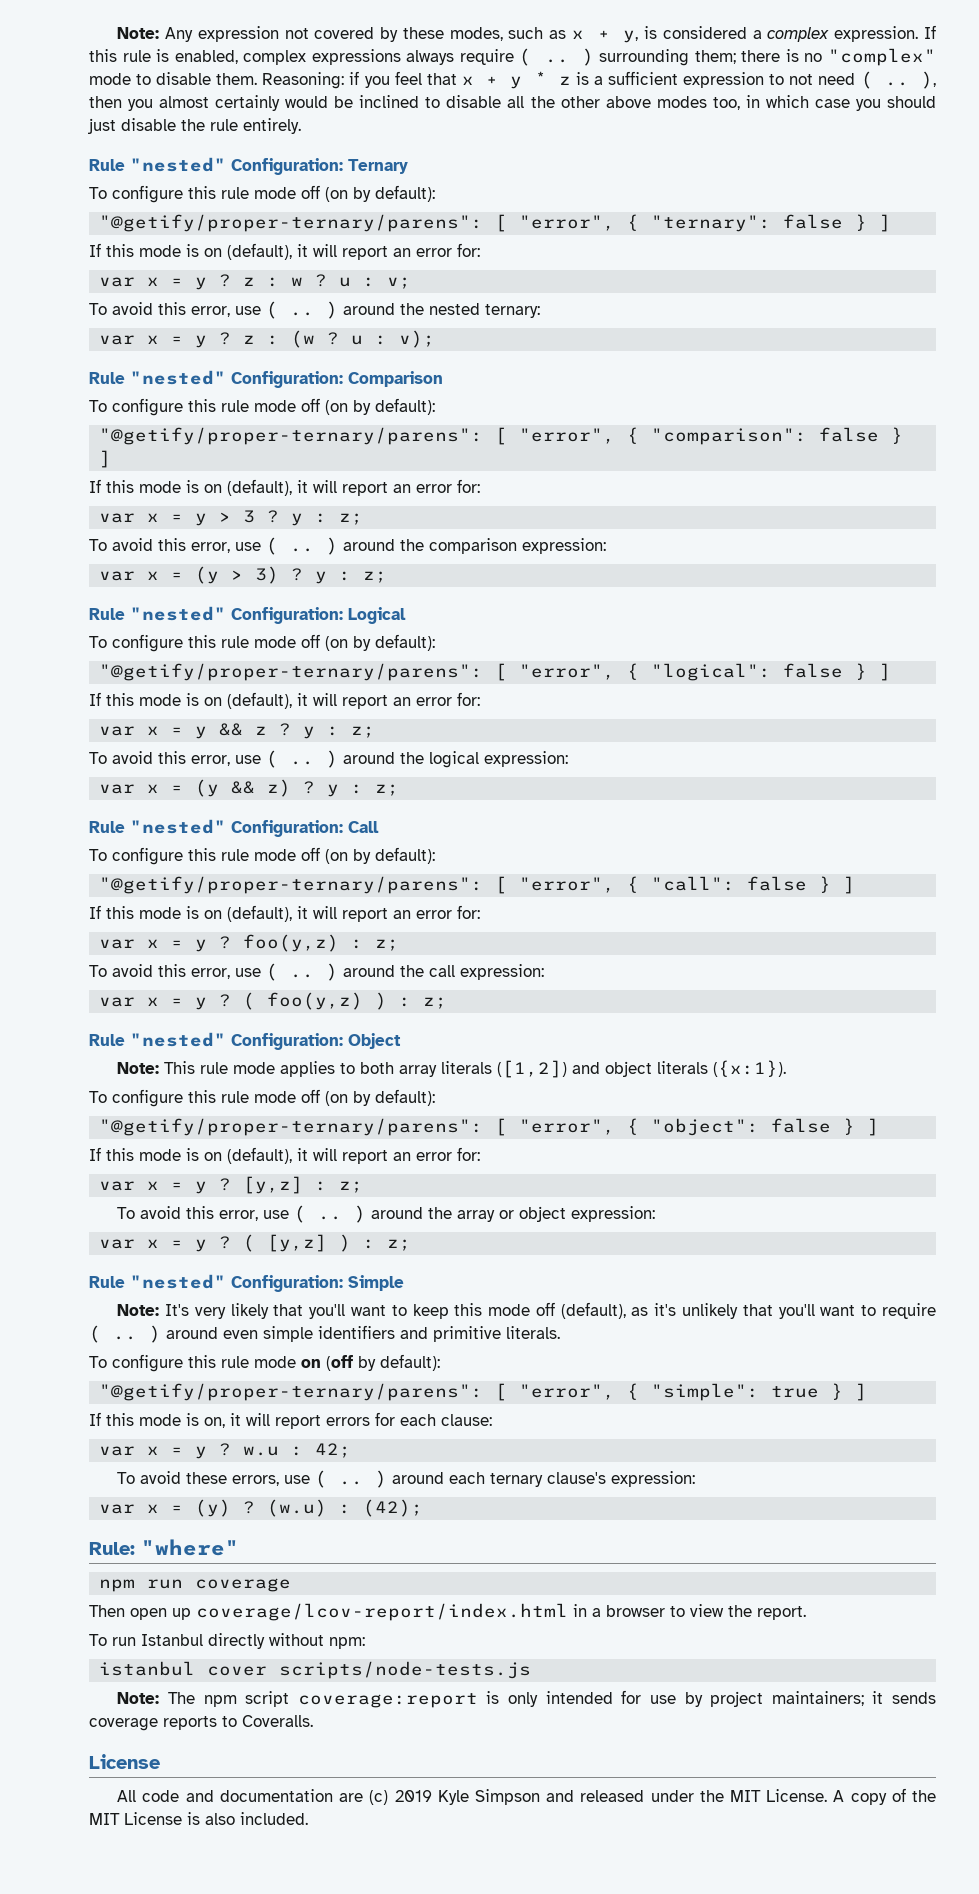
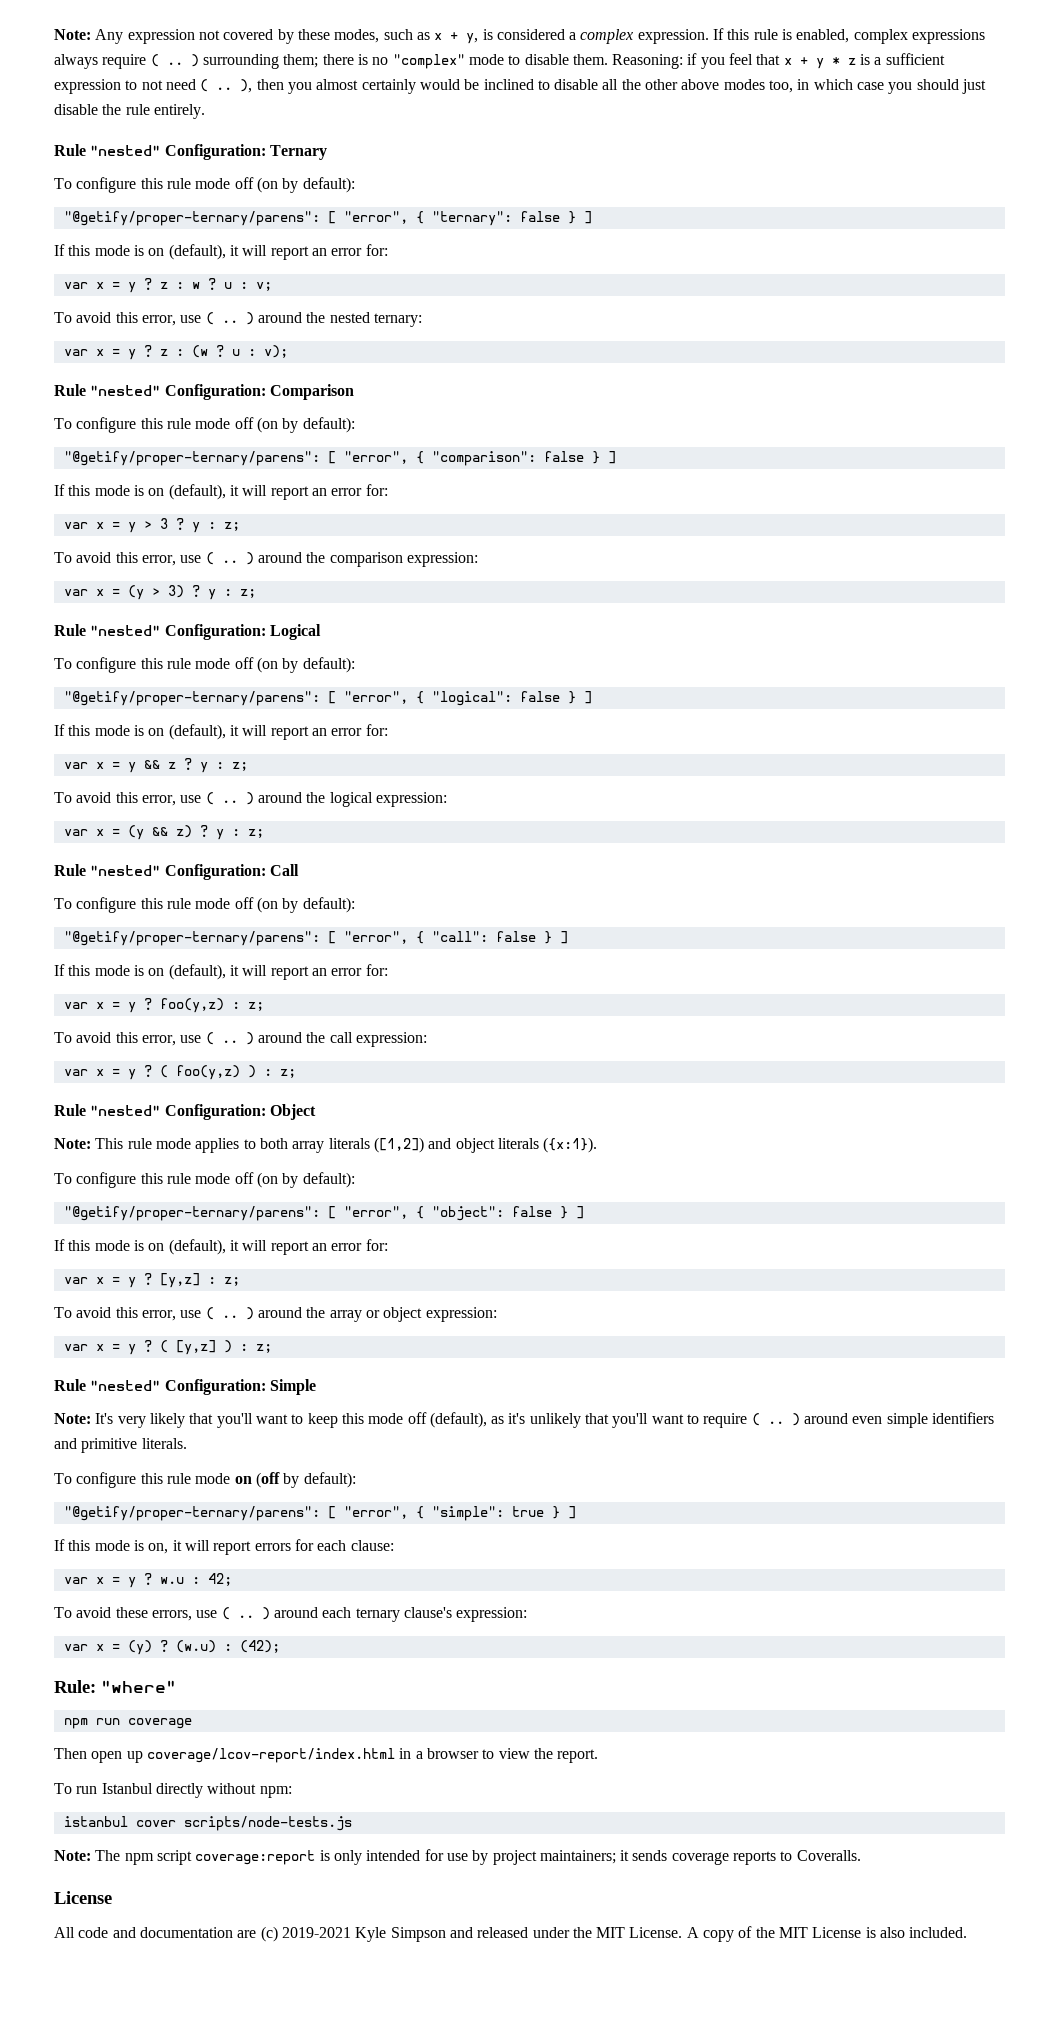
- All code and documentation are (c) 2019 Kyle Simpson and released under the MIT License.
+ All code and documentation are (c) 2019-2021 Kyle Simpson and released under the MIT License.

